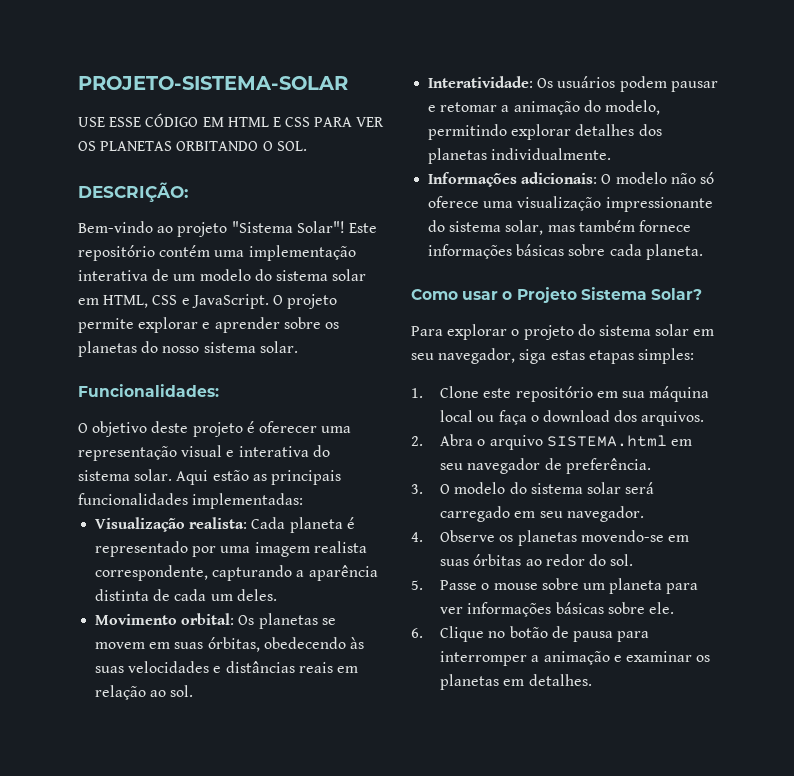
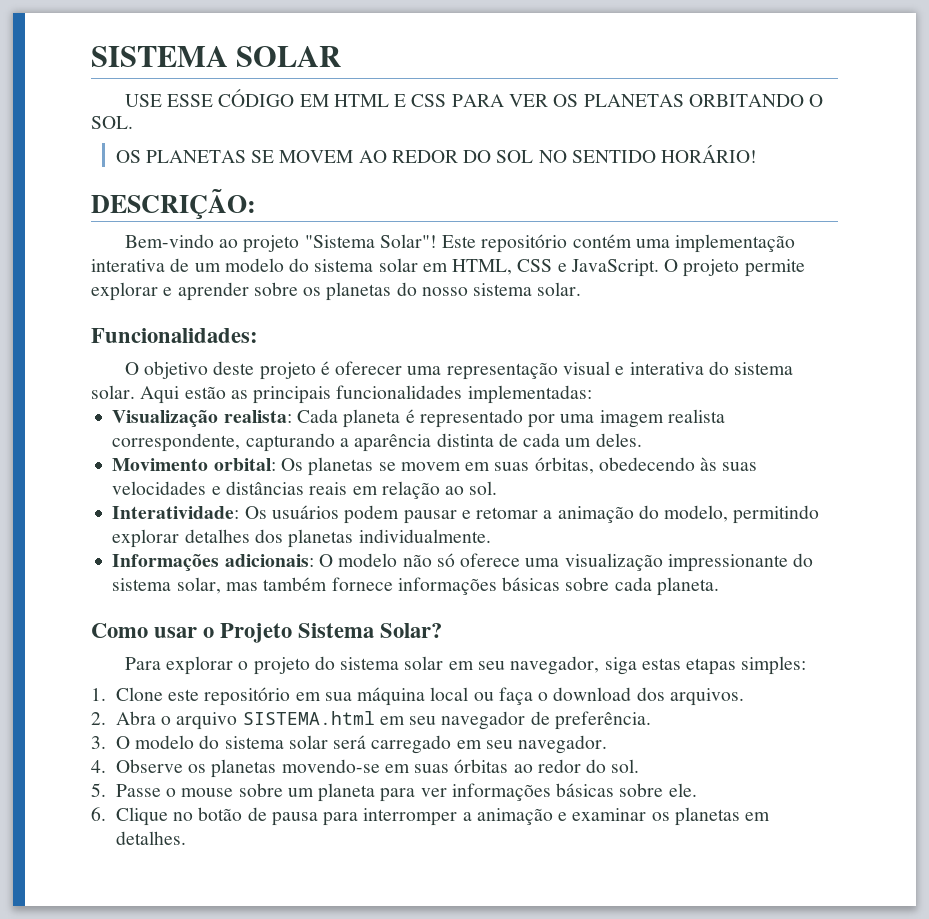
- PROJETO-SISTEMA-SOLAR
+ SISTEMA SOLAR
+ OS PLANETAS SE MOVEM AO REDOR DO SOL NO SENTIDO HORÁRIO!

